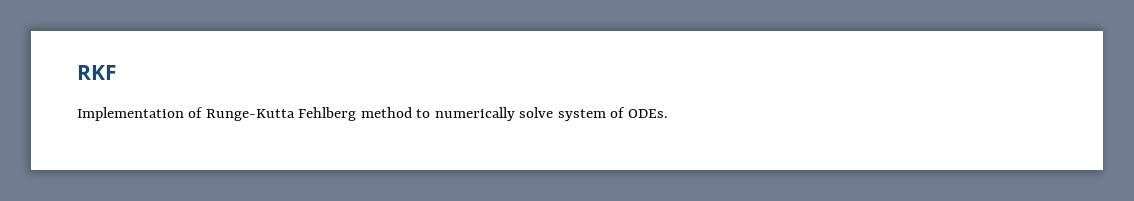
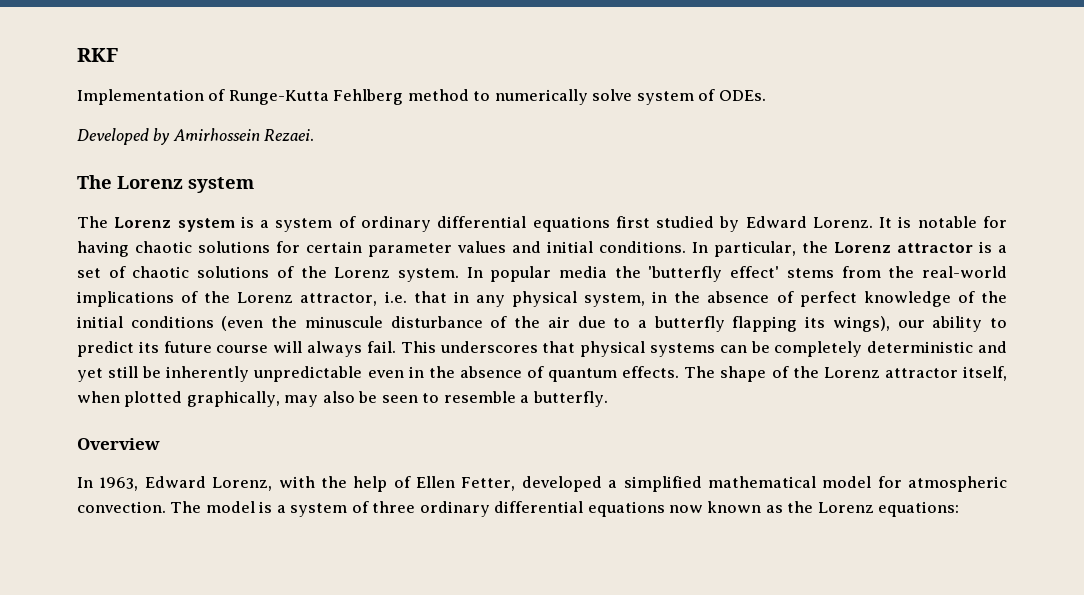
+ Developed by Amirhossein Rezaei.
+ The Lorenz system
+ The Lorenz system is a system of ordinary differential equations first studied by Edward Lorenz. It is notable for having chaotic solutions for certain parameter values and initial conditions. In particular, the Lorenz attractor is a set of chaotic solutions of the Lorenz system. In popular media the 'butterfly effect' stems from the real-world implications of the Lorenz attractor, i.e. that in any physical system, in the absence of perfect knowledge of the initial conditions (even the minuscule disturbance of the air due to a butterfly flapping its wings), our ability to predict its future course will always fail. This underscores that physical systems can be completely deterministic and yet still be inherently unpredictable even in the absence of quantum effects. The shape of the Lorenz attractor itself, when plotted graphically, may also be seen to resemble a butterfly.
+ Overview
+ In 1963, Edward Lorenz, with the help of Ellen Fetter, developed a simplified mathematical model for atmospheric convection. The model is a system of three ordinary differential equations now known as the Lorenz equations:

